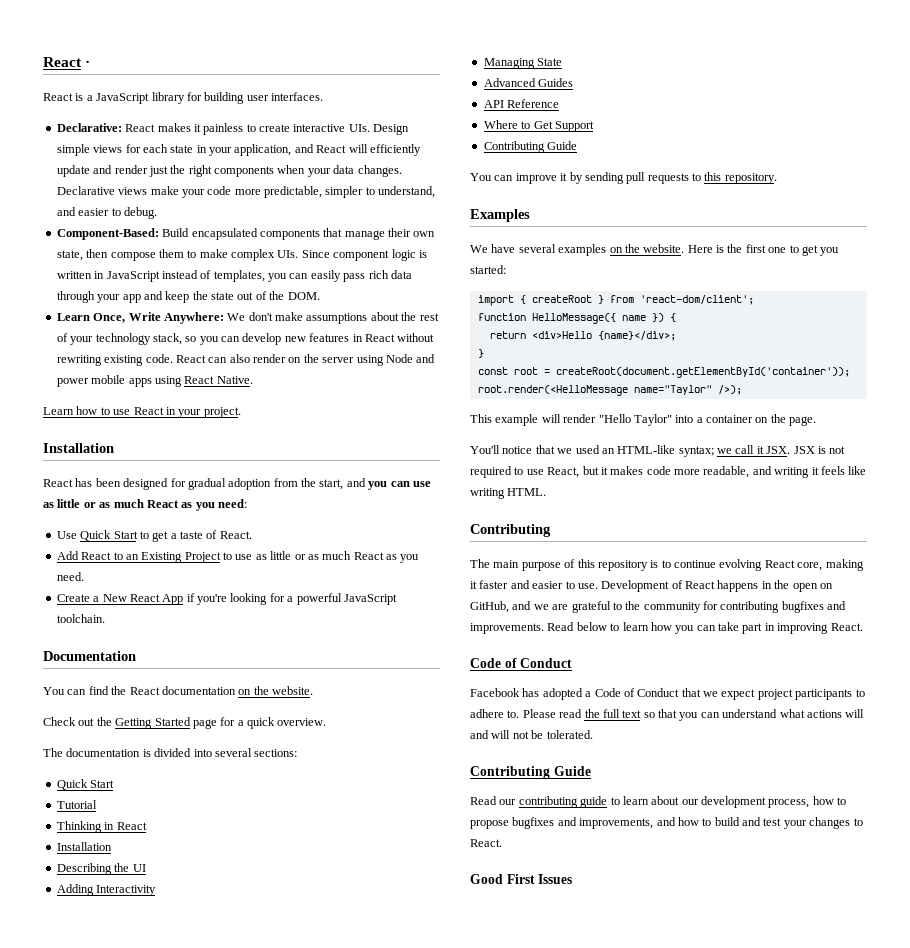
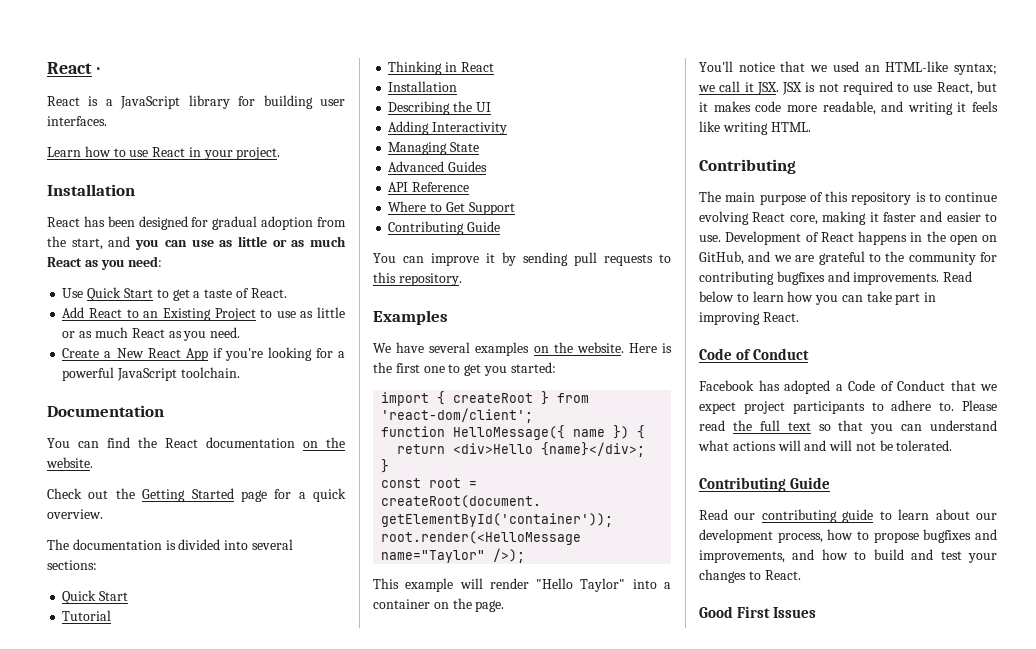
- Declarative: React makes it painless to create interactive UIs. Design simple views for each state in your application, and React will efficiently update and render just the right components when your data changes. Declarative views make your code more predictable, simpler to understand, and easier to debug.
- Component-Based: Build encapsulated components that manage their own state, then compose them to make complex UIs. Since component logic is written in JavaScript instead of templates, you can easily pass rich data through your app and keep the state out of the DOM.
- Learn Once, Write Anywhere: We don't make assumptions about the rest of your technology stack, so you can develop new features in React without rewriting existing code. React can also render on the server using Node and power mobile apps using React Native.

